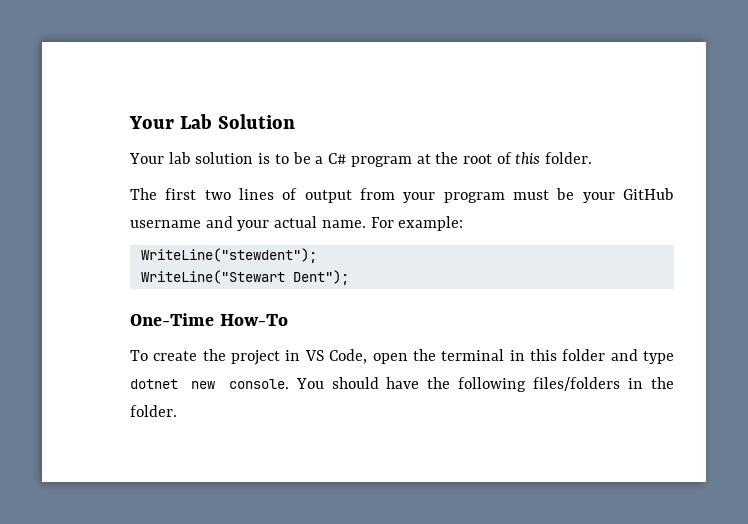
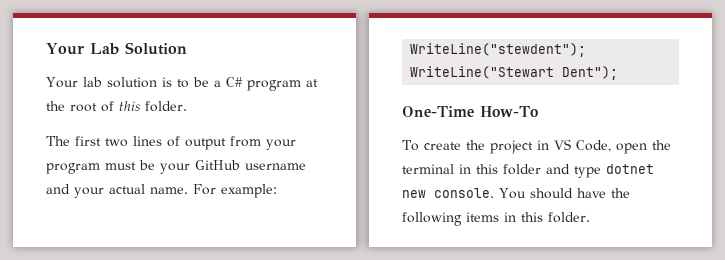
- You should have the following files/folders in the folder.
+ You should have the following items in this folder.

